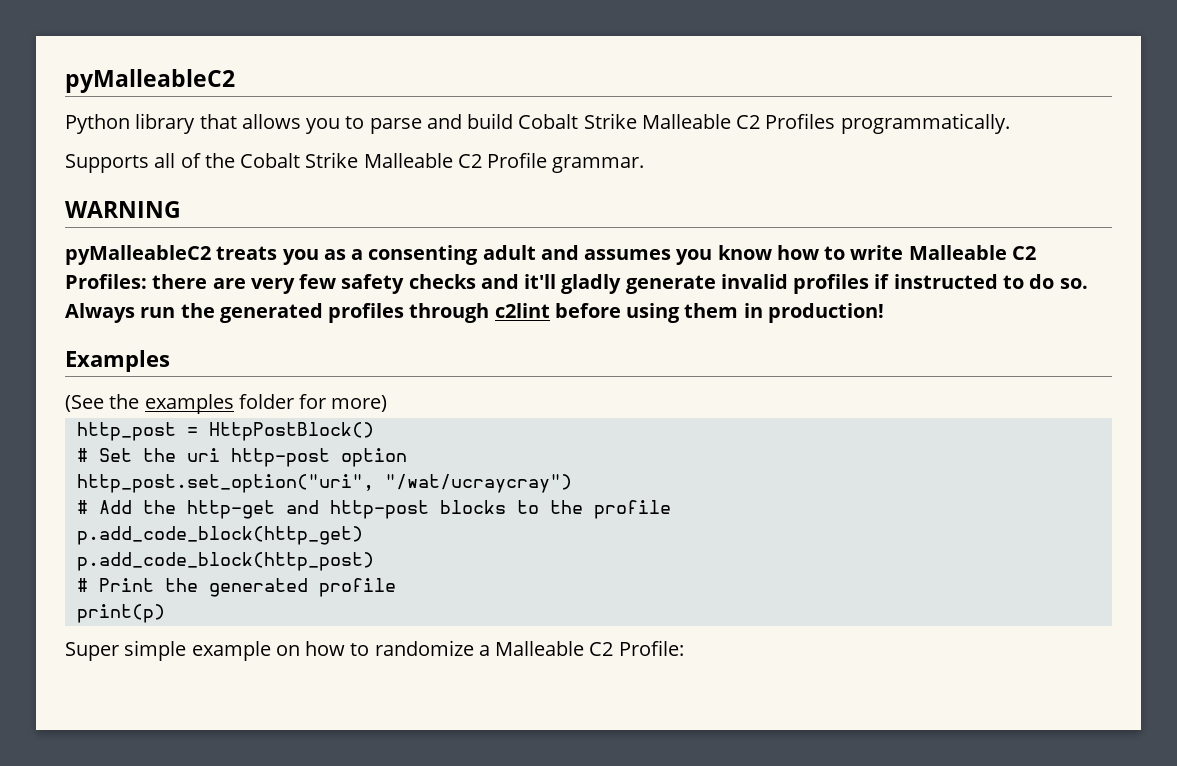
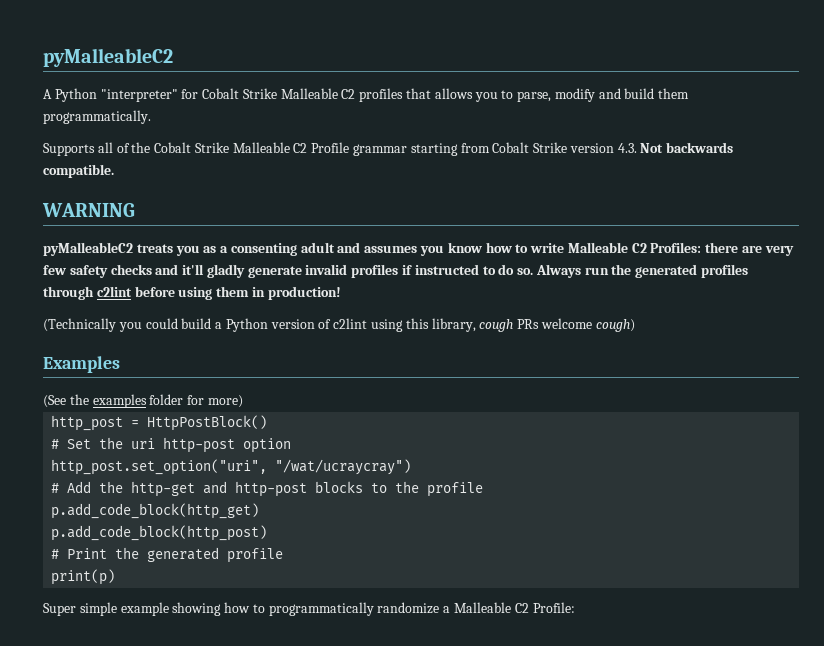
- Python library that allows you to parse and build Cobalt Strike Malleable C2 Profiles programmatically.
+ A Python "interpreter" for Cobalt Strike Malleable C2 profiles that allows you to parse, modify and build them programmatically.
- Supports all of the Cobalt Strike Malleable C2 Profile grammar.
+ Supports all of the Cobalt Strike Malleable C2 Profile grammar starting from Cobalt Strike version 4.3. Not backwards compatible.
+ (Technically you could build a Python version of c2lint using this library, cough PRs welcome cough)
- Super simple example on how to randomize a Malleable C2 Profile:
+ Super simple example showing how to programmatically randomize a Malleable C2 Profile:

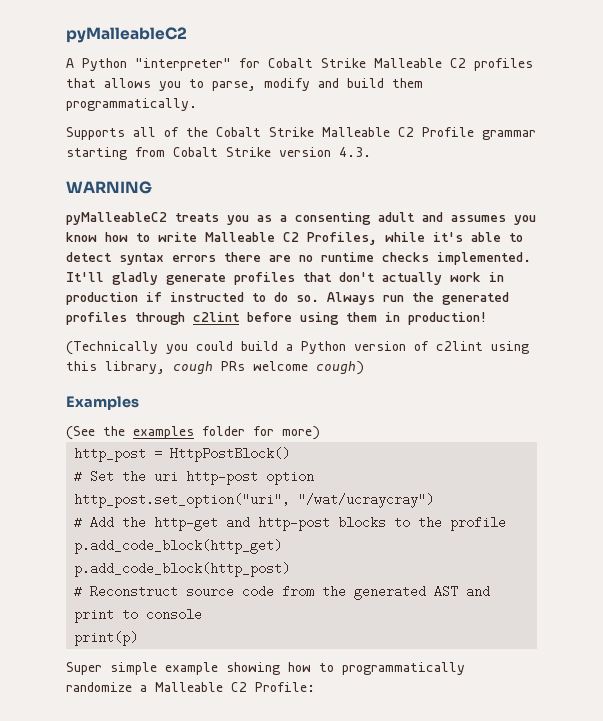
- Supports all of the Cobalt Strike Malleable C2 Profile grammar starting from Cobalt Strike version 4.3. Not backwards compatible.
+ Supports all of the Cobalt Strike Malleable C2 Profile grammar starting from Cobalt Strike version 4.3.
- pyMalleableC2 treats you as a consenting adult and assumes you know how to write Malleable C2 Profiles: there are very few safety checks and it'll gladly generate invalid profiles if instructed to do so.
+ pyMalleableC2 treats you as a consenting adult and assumes you know how to write Malleable C2 Profiles, while it's able to detect syntax errors there are no runtime checks implemented. It'll gladly generate profiles that don't actually work in production if instructed to do so.
- # Print the generated profile
+ # Reconstruct source code from the generated AST and print to console

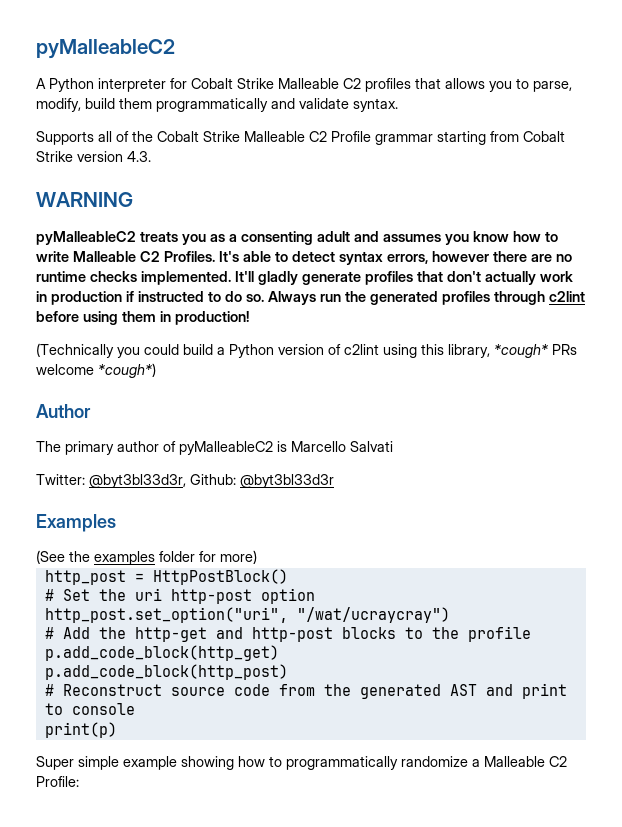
- A Python "interpreter" for Cobalt Strike Malleable C2 profiles that allows you to parse, modify and build them programmatically.
+ A Python interpreter for Cobalt Strike Malleable C2 profiles that allows you to parse, modify, build them programmatically and validate syntax.
- pyMalleableC2 treats you as a consenting adult and assumes you know how to write Malleable C2 Profiles, while it's able to detect syntax errors there are no runtime checks implemented.
+ pyMalleableC2 treats you as a consenting adult and assumes you know how to write Malleable C2 Profiles. It's able to detect syntax errors, however there are no runtime checks implemented.
- (Technically you could build a Python version of c2lint using this library, cough PRs welcome cough)
+ (Technically you could build a Python version of c2lint using this library, *cough* PRs welcome *cough*)
+ Author
+ The primary author of pyMalleableC2 is Marcello Salvati
+ Twitter: @byt3bl33d3r, Github: @byt3bl33d3r

